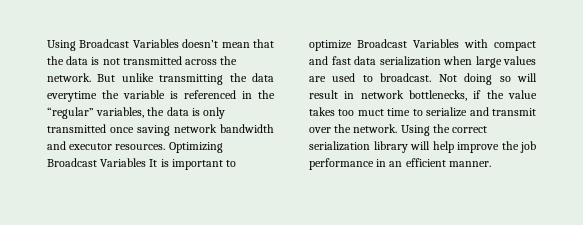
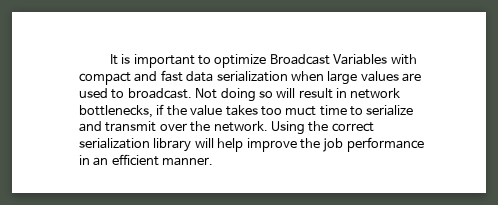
- Using Broadcast Variables doesn’t mean that the data is not transmitted across the network. But unlike transmitting the data everytime the variable is referenced in the “regular” variables, the data is only transmitted once saving network bandwidth and executor resources. Optimizing Broadcast Variables It is important to optimize Broadcast Variables with compact and fast data serialization when large values are used to broadcast.
+ It is important to optimize Broadcast Variables with compact and fast data serialization when large values are used to broadcast.

